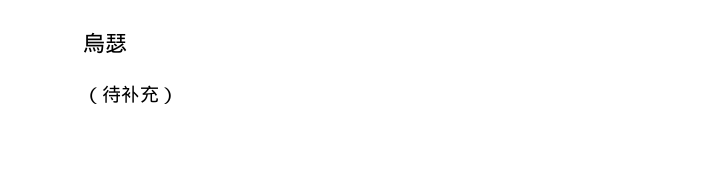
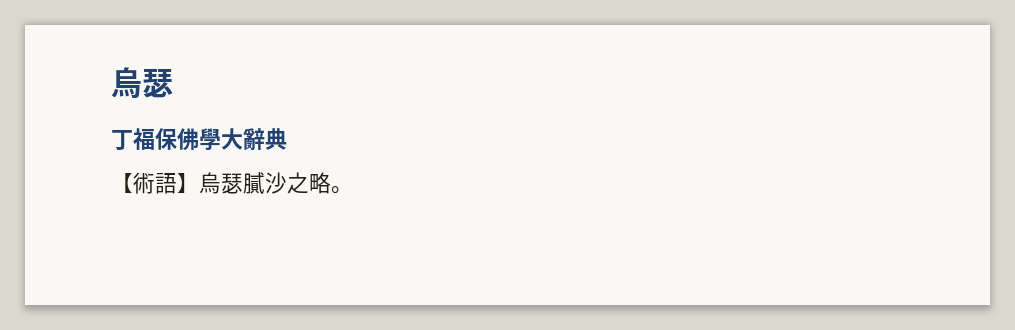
- （待补充）
+ 丁福保佛學大辭典
+ 【術語】烏瑟膩沙之略。

